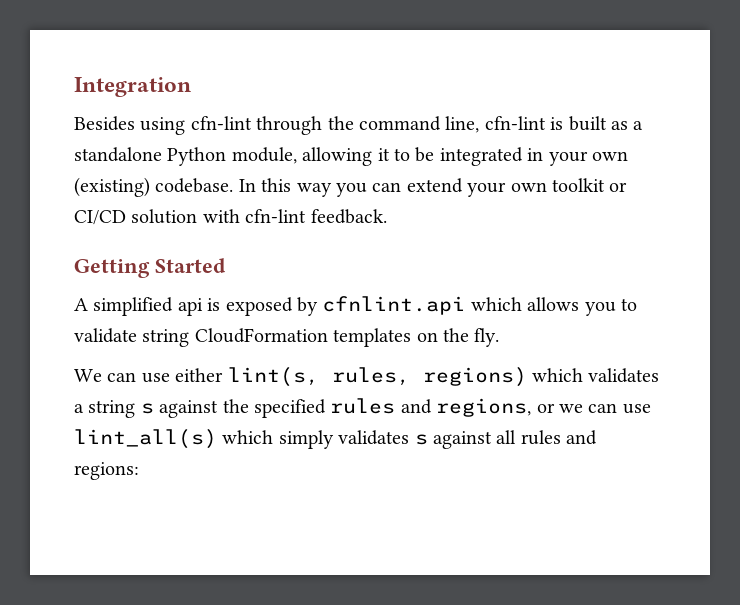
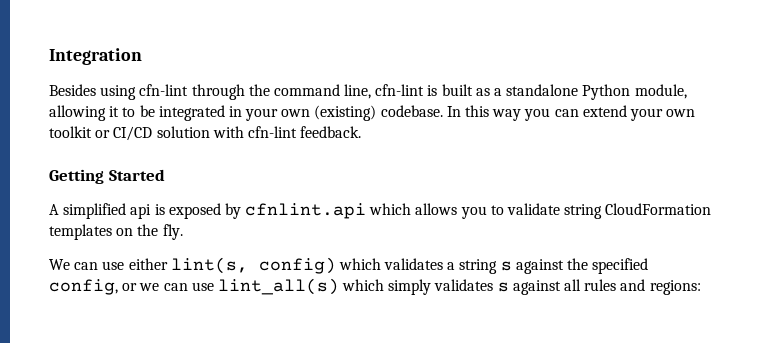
- We can use either lint(s, rules, regions) which validates a string s against the specified rules and regions, or we can use lint_all(s) which simply validates s against all rules and regions:
+ We can use either lint(s, config) which validates a string s against the specified config, or we can use lint_all(s) which simply validates s against all rules and regions:

